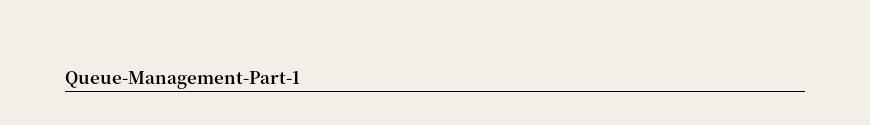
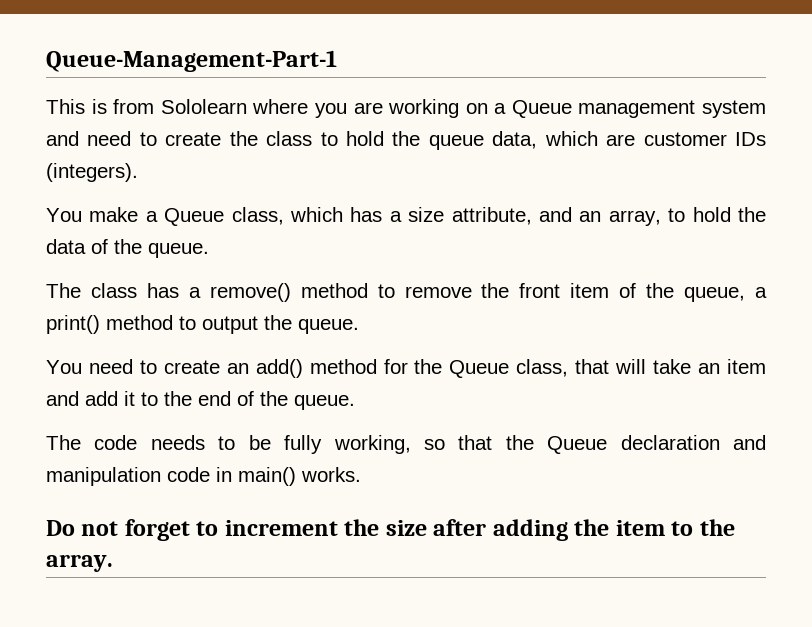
+ This is from Sololearn where you are working on a Queue management system and need to create the class to hold the queue data, which are customer IDs (integers).
+ You make a Queue class, which has a size attribute, and an array, to hold the data of the queue.
+ The class has a remove() method to remove the front item of the queue, a print() method to output the queue.
+ You need to create an add() method for the Queue class, that will take an item and add it to the end of the queue.
+ The code needs to be fully working, so that the Queue declaration and manipulation code in main() works.
+ Do not forget to increment the size after adding the item to the array.

